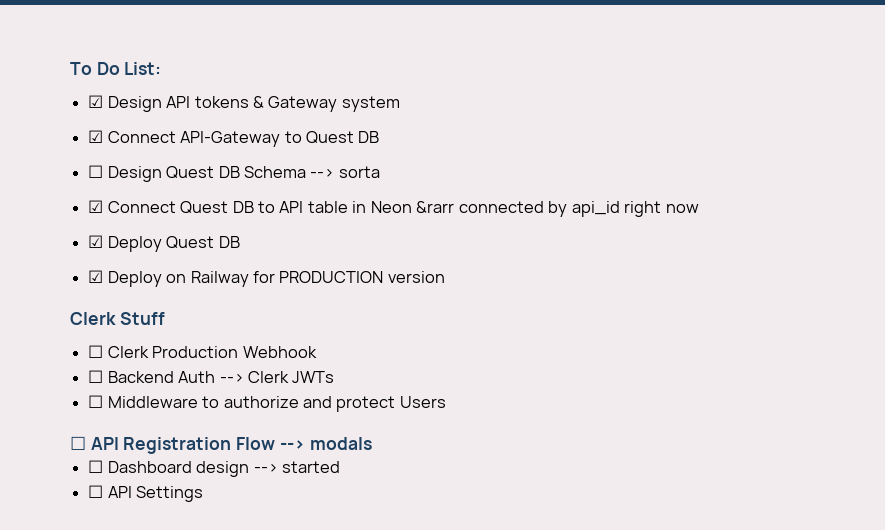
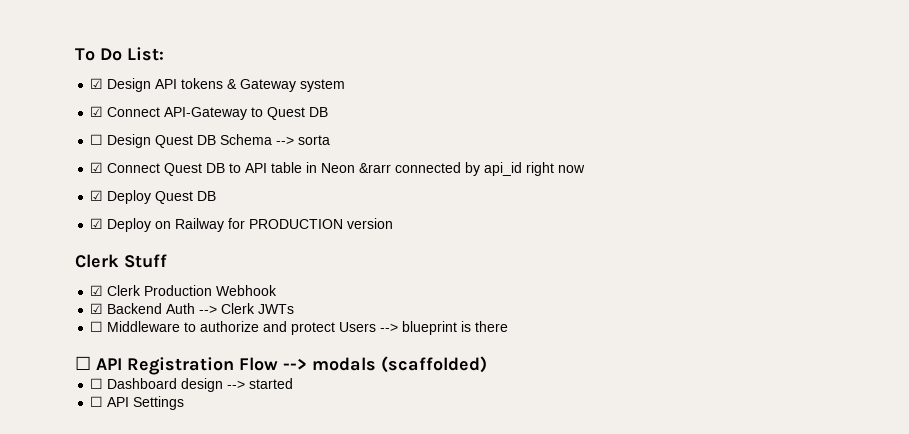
- ☐ Clerk Production Webhook
+ ☑ Clerk Production Webhook
- ☐ Backend Auth --> Clerk JWTs
+ ☑ Backend Auth --> Clerk JWTs
- ☐ Middleware to authorize and protect Users
+ ☐ Middleware to authorize and protect Users --> blueprint is there
- ☐ API Registration Flow --> modals
+ ☐ API Registration Flow --> modals (scaffolded)

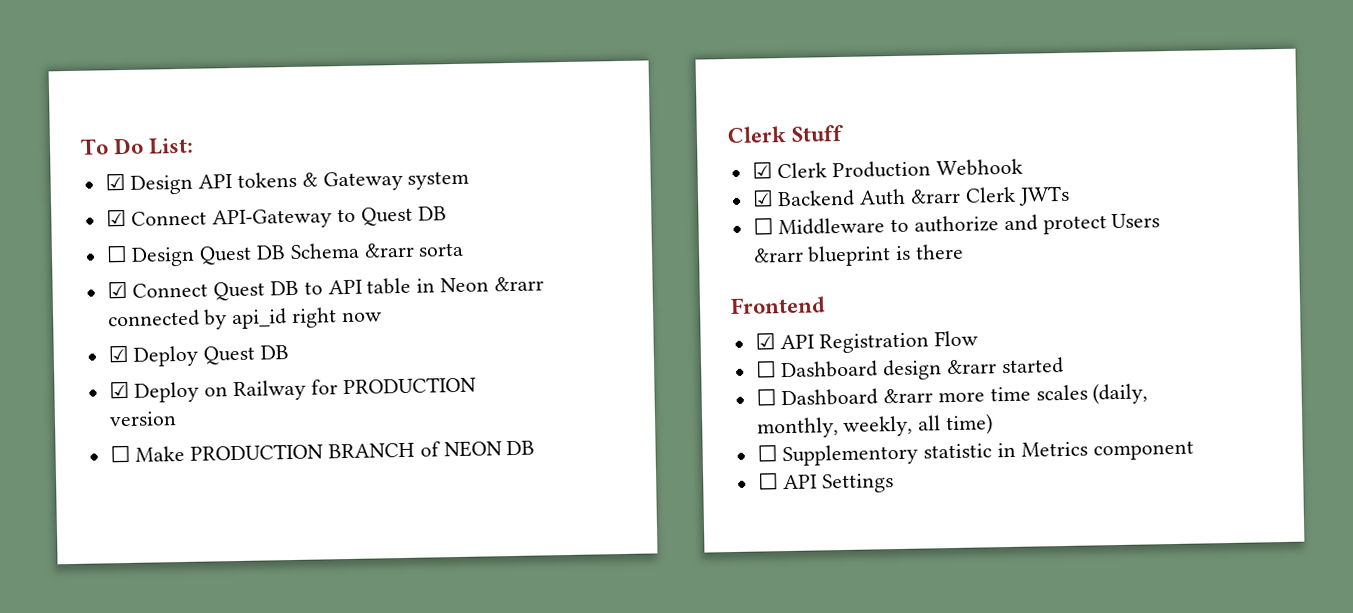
- ☐ Design Quest DB Schema --> sorta
+ ☐ Design Quest DB Schema &rarr sorta
+ ☐ Make PRODUCTION BRANCH of NEON DB
- ☑ Backend Auth --> Clerk JWTs
+ ☑ Backend Auth &rarr Clerk JWTs
- ☐ Middleware to authorize and protect Users --> blueprint is there
+ ☐ Middleware to authorize and protect Users &rarr blueprint is there
- ☐ API Registration Flow --> modals (scaffolded)
+ Frontend
+ ☑ API Registration Flow
- ☐ Dashboard design --> started
+ ☐ Dashboard design &rarr started
+ ☐ Dashboard &rarr more time scales (daily, monthly, weekly, all time)
+ ☐ Supplementory statistic in Metrics component

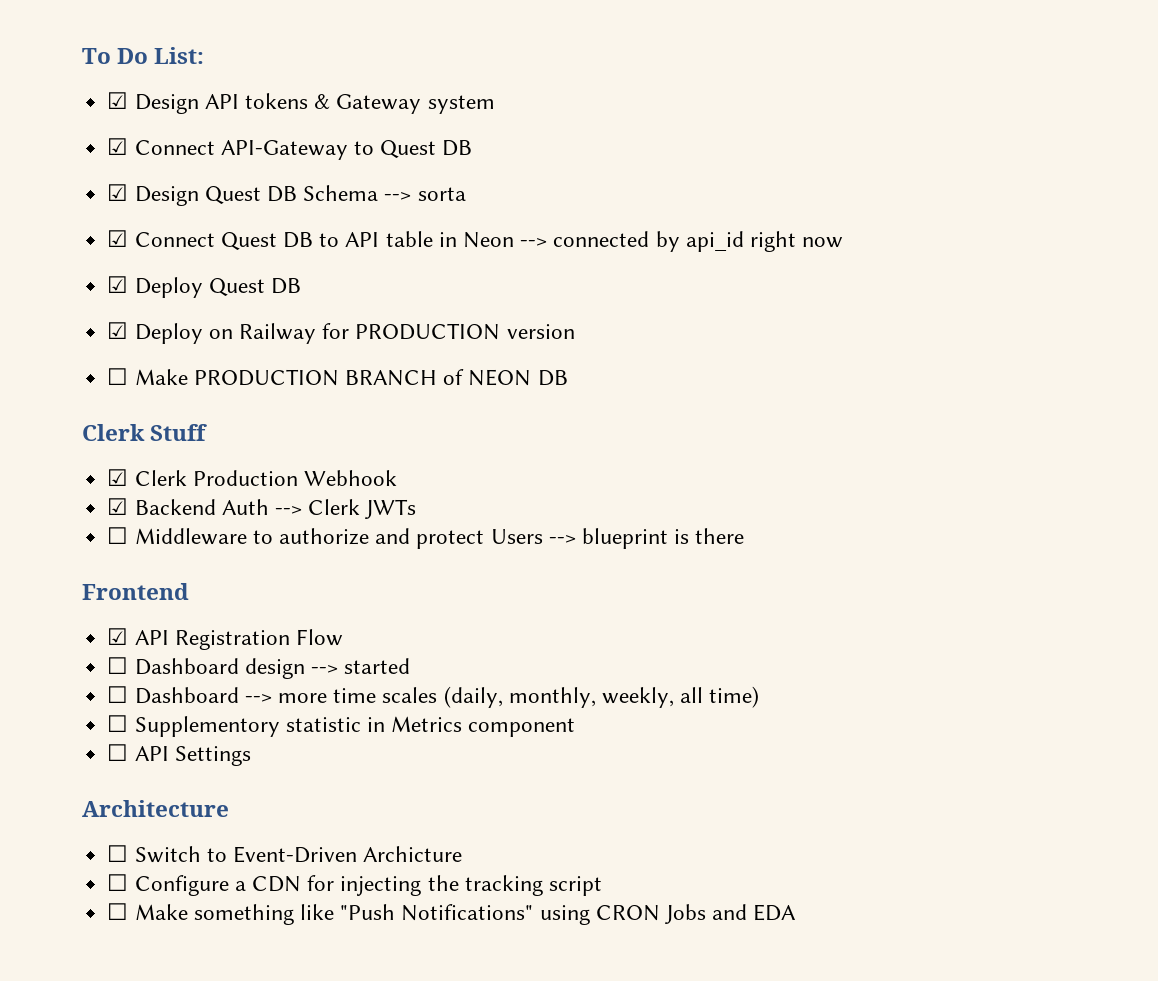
- ☐ Design Quest DB Schema &rarr sorta
+ ☑ Design Quest DB Schema --> sorta
- ☑ Connect Quest DB to API table in Neon &rarr connected by api_id right now
+ ☑ Connect Quest DB to API table in Neon --> connected by api_id right now
- ☑ Backend Auth &rarr Clerk JWTs
+ ☑ Backend Auth --> Clerk JWTs
- ☐ Middleware to authorize and protect Users &rarr blueprint is there
+ ☐ Middleware to authorize and protect Users --> blueprint is there
- ☐ Dashboard design &rarr started
+ ☐ Dashboard design --> started
- ☐ Dashboard &rarr more time scales (daily, monthly, weekly, all time)
+ ☐ Dashboard --> more time scales (daily, monthly, weekly, all time)
+ Architecture
+ ☐ Switch to Event-Driven Archicture
+ ☐ Configure a CDN for injecting the tracking script
+ ☐ Make something like "Push Notifications" using CRON Jobs and EDA

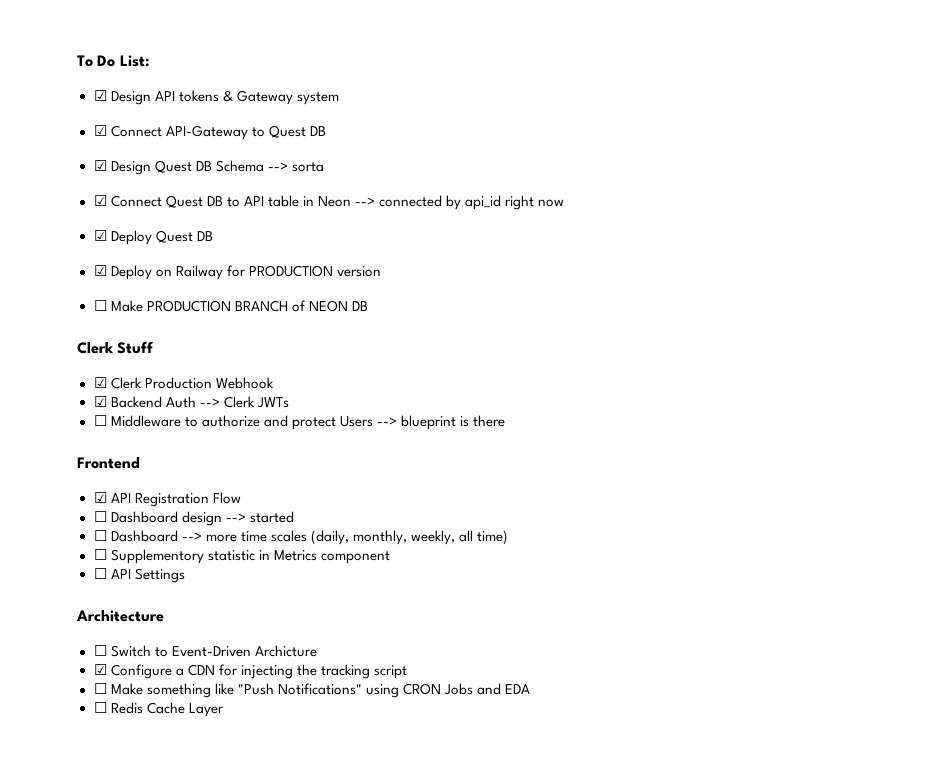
- ☐ Configure a CDN for injecting the tracking script
+ ☑ Configure a CDN for injecting the tracking script
+ ☐ Redis Cache Layer

